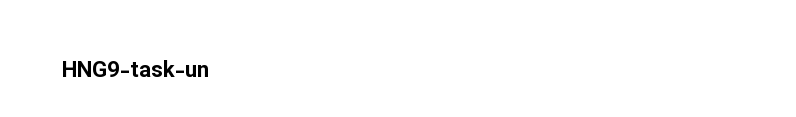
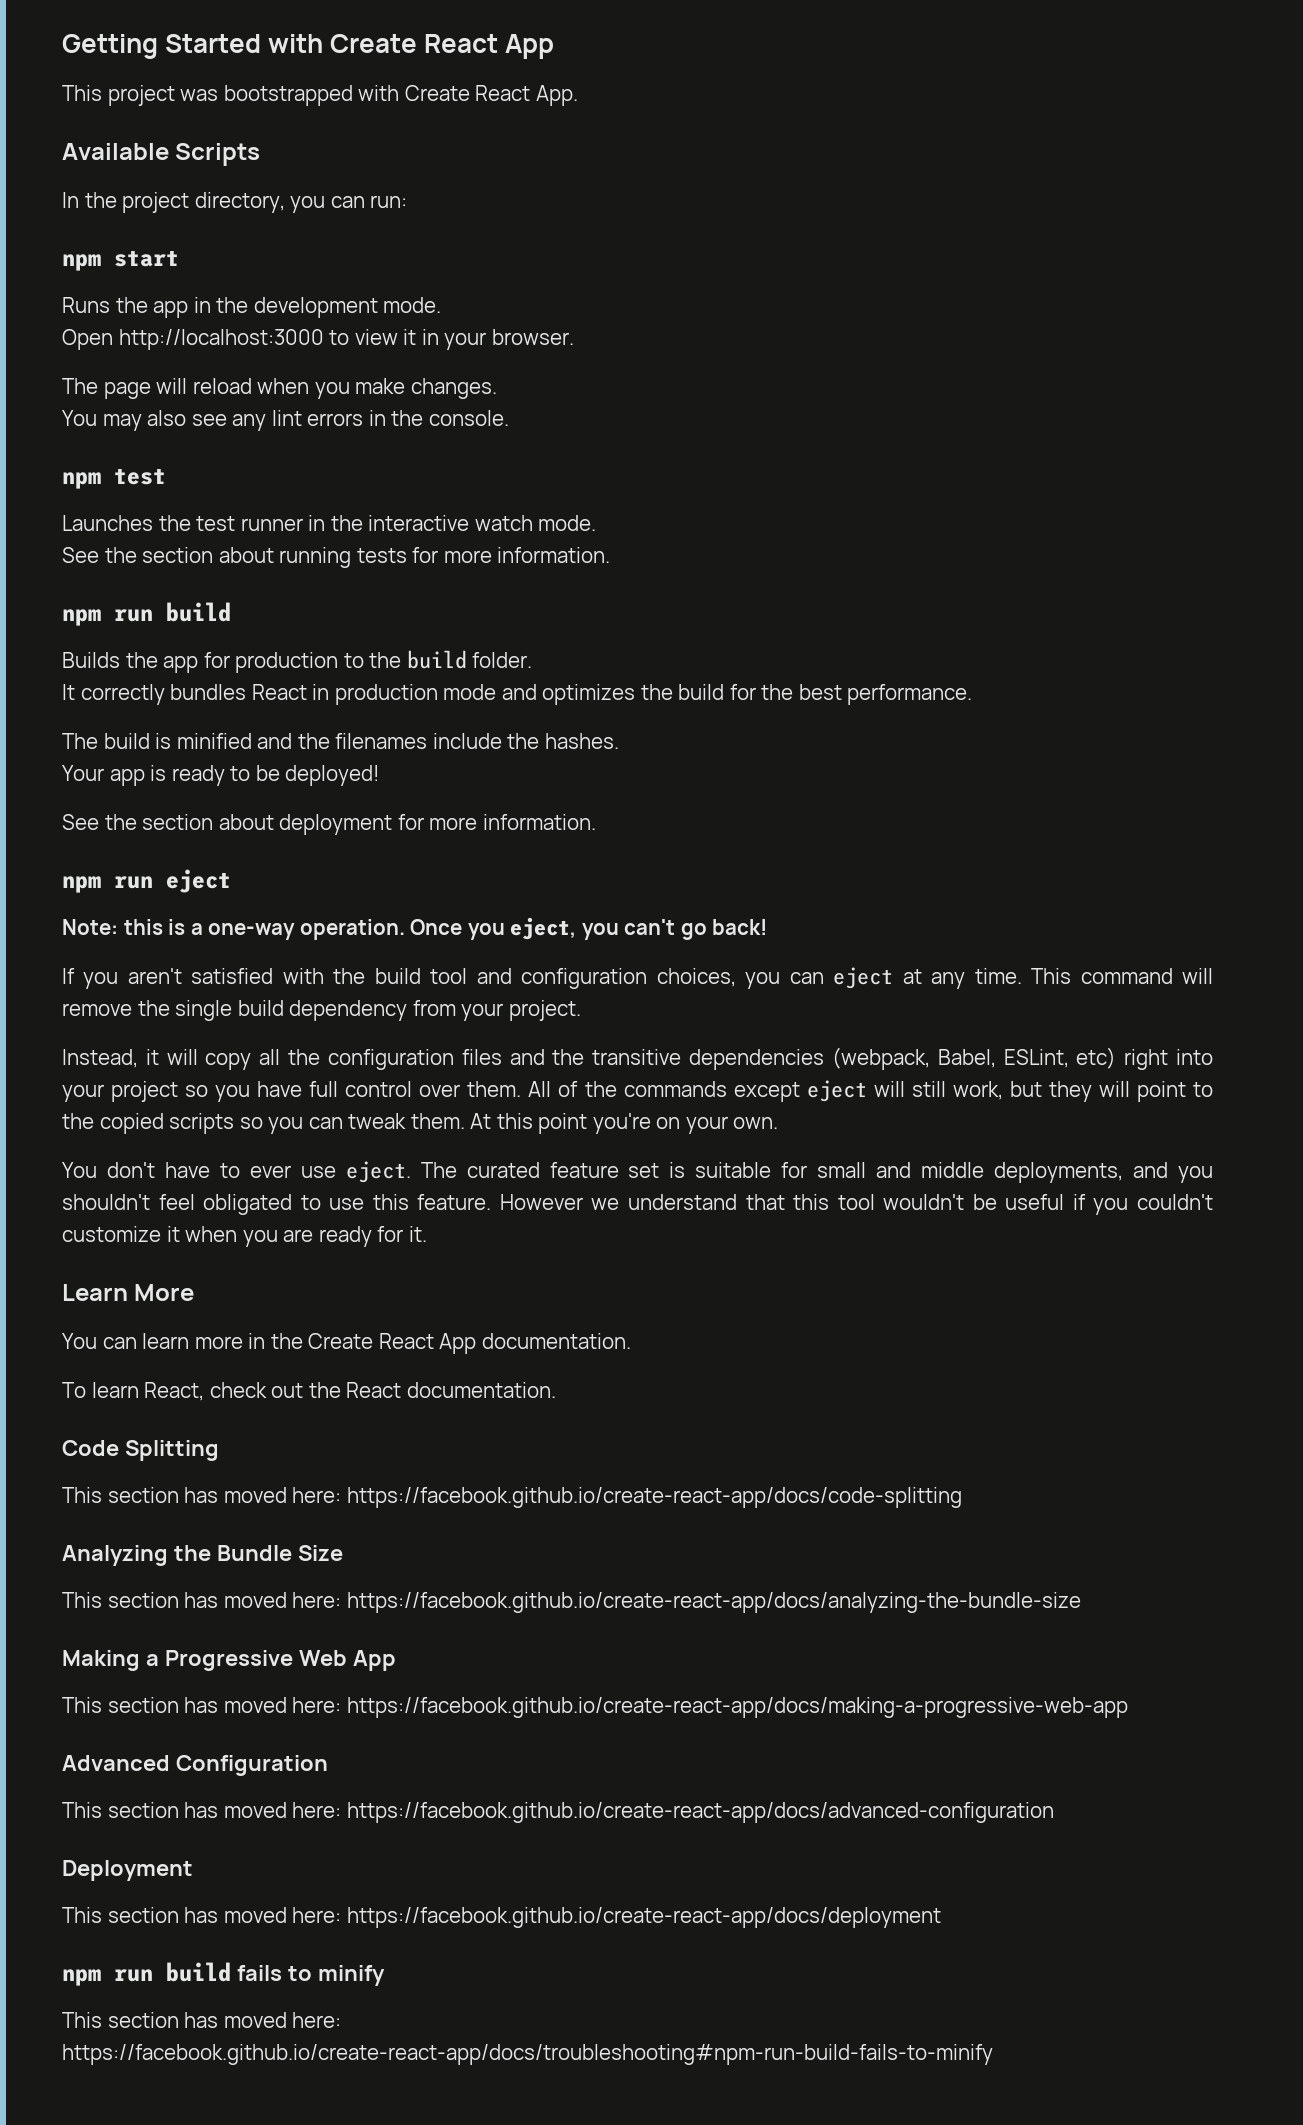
- HNG9-task-un
+ Getting Started with Create React App
+ This project was bootstrapped with Create React App.
+ Available Scripts
+ In the project directory, you can run:
+ npm start
+ Runs the app in the development mode.
+ Open http://localhost:3000 to view it in your browser.
+ The page will reload when you make changes.
+ You may also see any lint errors in the console.
+ npm test
+ Launches the test runner in the interactive watch mode.
+ See the section about running tests for more information.
+ npm run build
+ Builds the app for production to the build folder.
+ It correctly bundles React in production mode and optimizes the build for the best performance.
+ The build is minified and the filenames include the hashes.
+ Your app is ready to be deployed!
+ See the section about deployment for more information.
+ npm run eject
+ Note: this is a one-way operation. Once you eject, you can't go back!
+ If you aren't satisfied with the build tool and configuration choices, you can eject at any time. This command will remove the single build dependency from your project.
+ Instead, it will copy all the configuration files and the transitive dependencies (webpack, Babel, ESLint, etc) right into your project so you have full control over them. All of the commands except eject will still work, but they will point to the copied scripts so you can tweak them. At this point you're on your own.
+ You don't have to ever use eject. The curated feature set is suitable for small and middle deployments, and you shouldn't feel obligated to use this feature. However we understand that this tool wouldn't be useful if you couldn't customize it when you are ready for it.
+ Learn More
+ You can learn more in the Create React App documentation.
+ To learn React, check out the React documentation.
+ Code Splitting
+ This section has moved here: https://facebook.github.io/create-react-app/docs/code-splitting
+ Analyzing the Bundle Size
+ This section has moved here: https://facebook.github.io/create-react-app/docs/analyzing-the-bundle-size
+ Making a Progressive Web App
+ This section has moved here: https://facebook.github.io/create-react-app/docs/making-a-progressive-web-app
+ Advanced Configuration
+ This section has moved here: https://facebook.github.io/create-react-app/docs/advanced-configuration
+ Deployment
+ This section has moved here: https://facebook.github.io/create-react-app/docs/deployment
+ npm run build fails to minify
+ This section has moved here: https://facebook.github.io/create-react-app/docs/troubleshooting#npm-run-build-fails-to-minify

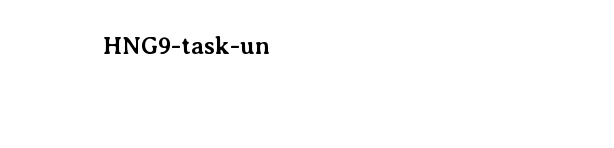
- Getting Started with Create React App
- This project was bootstrapped with Create React App.
- Available Scripts
- In the project directory, you can run:
- npm start
- Runs the app in the development mode.
- Open http://localhost:3000 to view it in your browser.
- The page will reload when you make changes.
- You may also see any lint errors in the console.
- npm test
- Launches the test runner in the interactive watch mode.
- See the section about running tests for more information.
- npm run build
- Builds the app for production to the build folder.
- It correctly bundles React in production mode and optimizes the build for the best performance.
- The build is minified and the filenames include the hashes.
- Your app is ready to be deployed!
- See the section about deployment for more information.
- npm run eject
- Note: this is a one-way operation. Once you eject, you can't go back!
- If you aren't satisfied with the build tool and configuration choices, you can eject at any time. This command will remove the single build dependency from your project.
- Instead, it will copy all the configuration files and the transitive dependencies (webpack, Babel, ESLint, etc) right into your project so you have full control over them. All of the commands except eject will still work, but they will point to the copied scripts so you can tweak them. At this point you're on your own.
- You don't have to ever use eject. The curated feature set is suitable for small and middle deployments, and you shouldn't feel obligated to use this feature. However we understand that this tool wouldn't be useful if you couldn't customize it when you are ready for it.
- Learn More
- You can learn more in the Create React App documentation.
- To learn React, check out the React documentation.
- Code Splitting
- This section has moved here: https://facebook.github.io/create-react-app/docs/code-splitting
- Analyzing the Bundle Size
- This section has moved here: https://facebook.github.io/create-react-app/docs/analyzing-the-bundle-size
- Making a Progressive Web App
- This section has moved here: https://facebook.github.io/create-react-app/docs/making-a-progressive-web-app
- Advanced Configuration
- This section has moved here: https://facebook.github.io/create-react-app/docs/advanced-configuration
- Deployment
- This section has moved here: https://facebook.github.io/create-react-app/docs/deployment
- npm run build fails to minify
- This section has moved here: https://facebook.github.io/create-react-app/docs/troubleshooting#npm-run-build-fails-to-minify
+ HNG9-task-un

